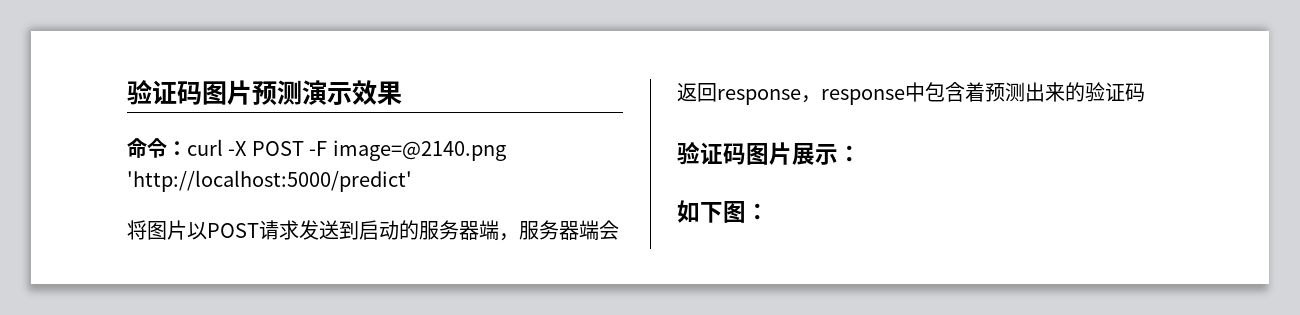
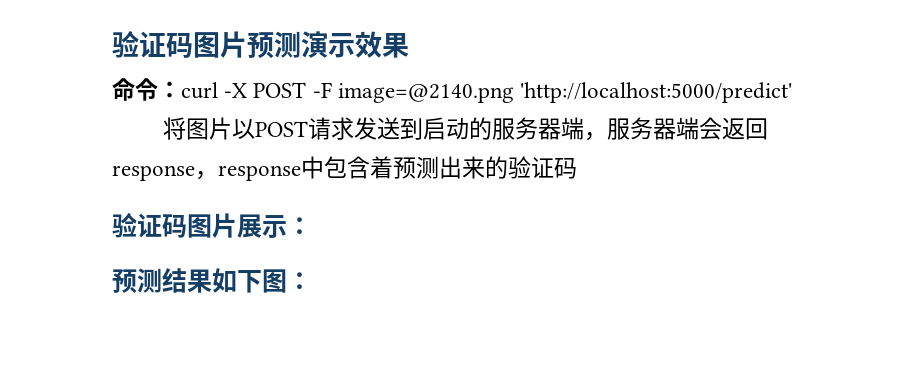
- 如下图：
+ 预测结果如下图：

